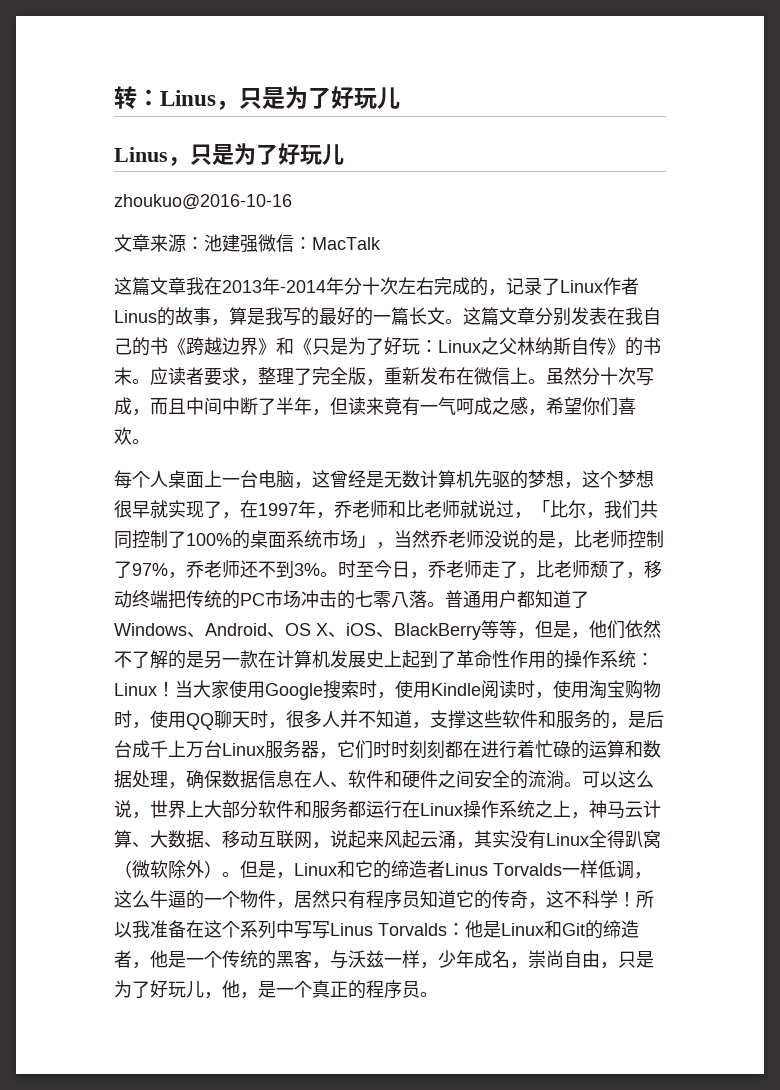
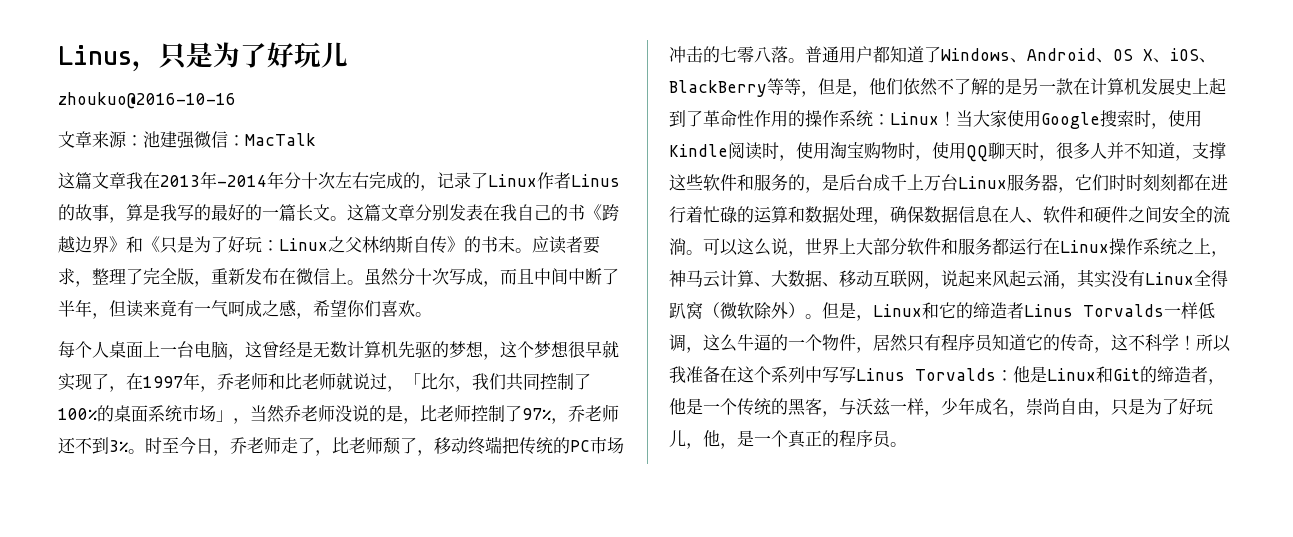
- 转：Linus，只是为了好玩儿

